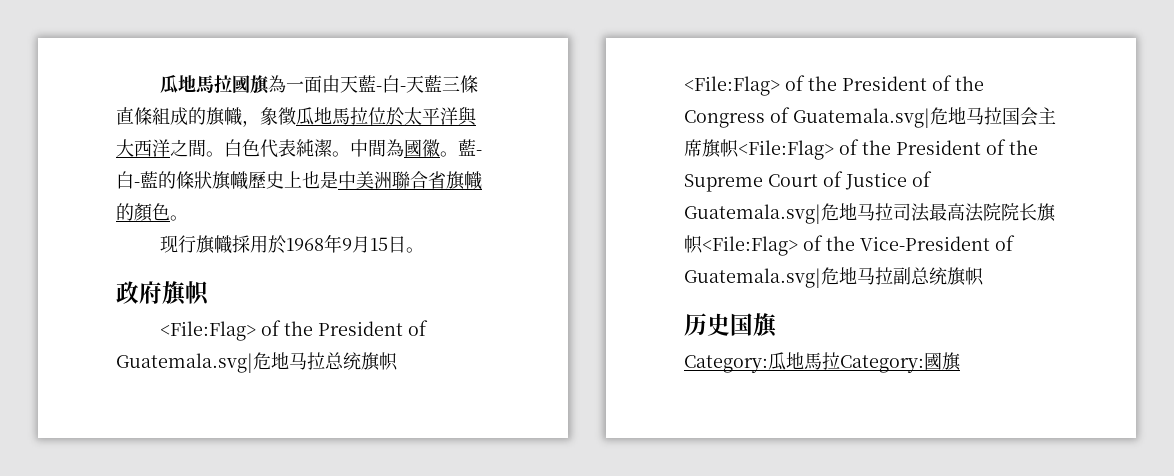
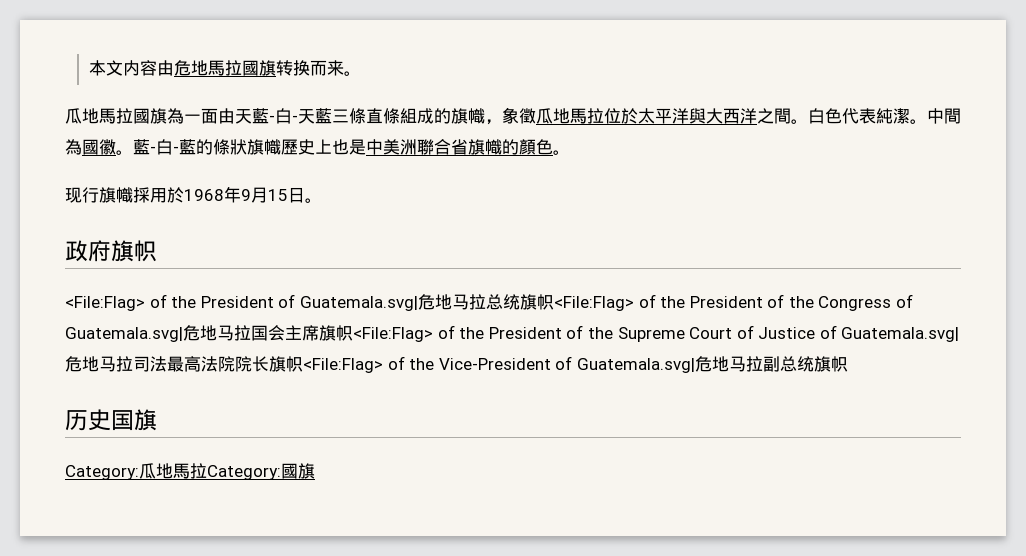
+ 本文内容由危地馬拉國旗转换而来。

